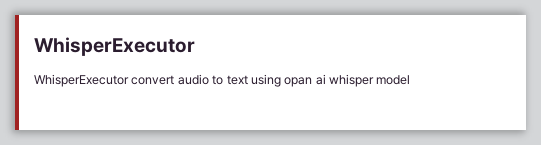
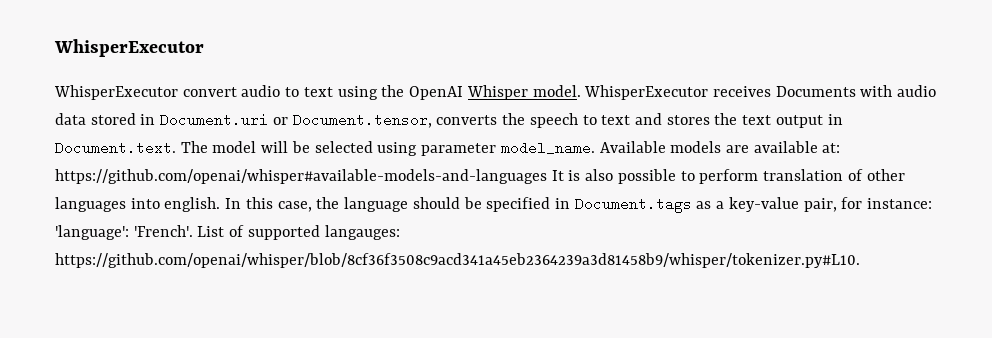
- WhisperExecutor convert audio to text using opan ai whisper model
+ WhisperExecutor convert audio to text using the OpenAI Whisper model. WhisperExecutor receives Documents with audio data stored in Document.uri or Document.tensor, converts the speech to text and stores the text output in Document.text. The model will be selected using parameter model_name. Available models are available at: https://github.com/openai/whisper#available-models-and-languages It is also possible to perform translation of other languages into english. In this case, the language should be specified in Document.tags as a key-value pair, for instance: 'language': 'French'. List of supported langauges: https://github.com/openai/whisper/blob/8cf36f3508c9acd341a45eb2364239a3d81458b9/whisper/tokenizer.py#L10.

